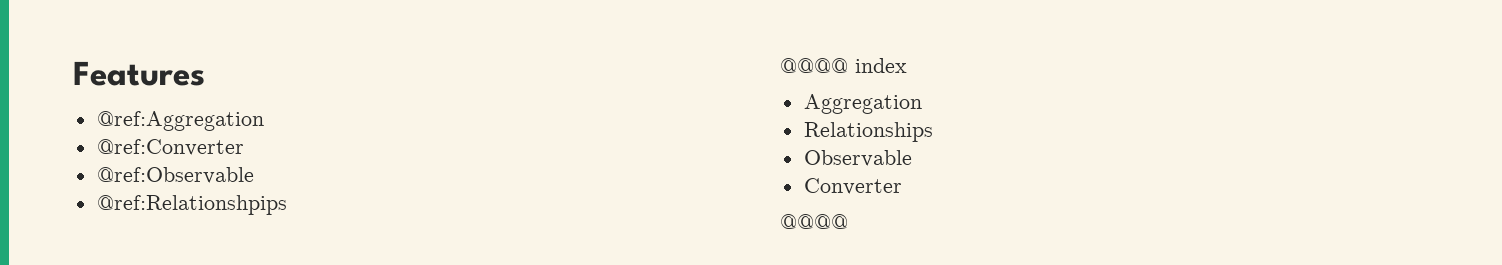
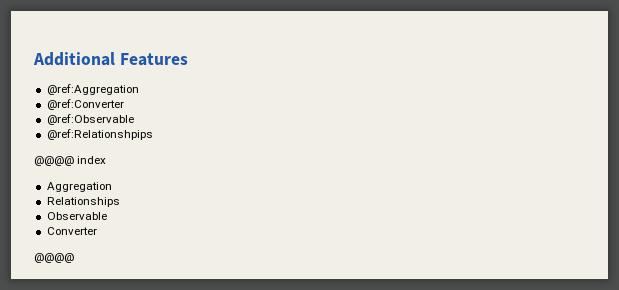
- Features
+ Additional Features

